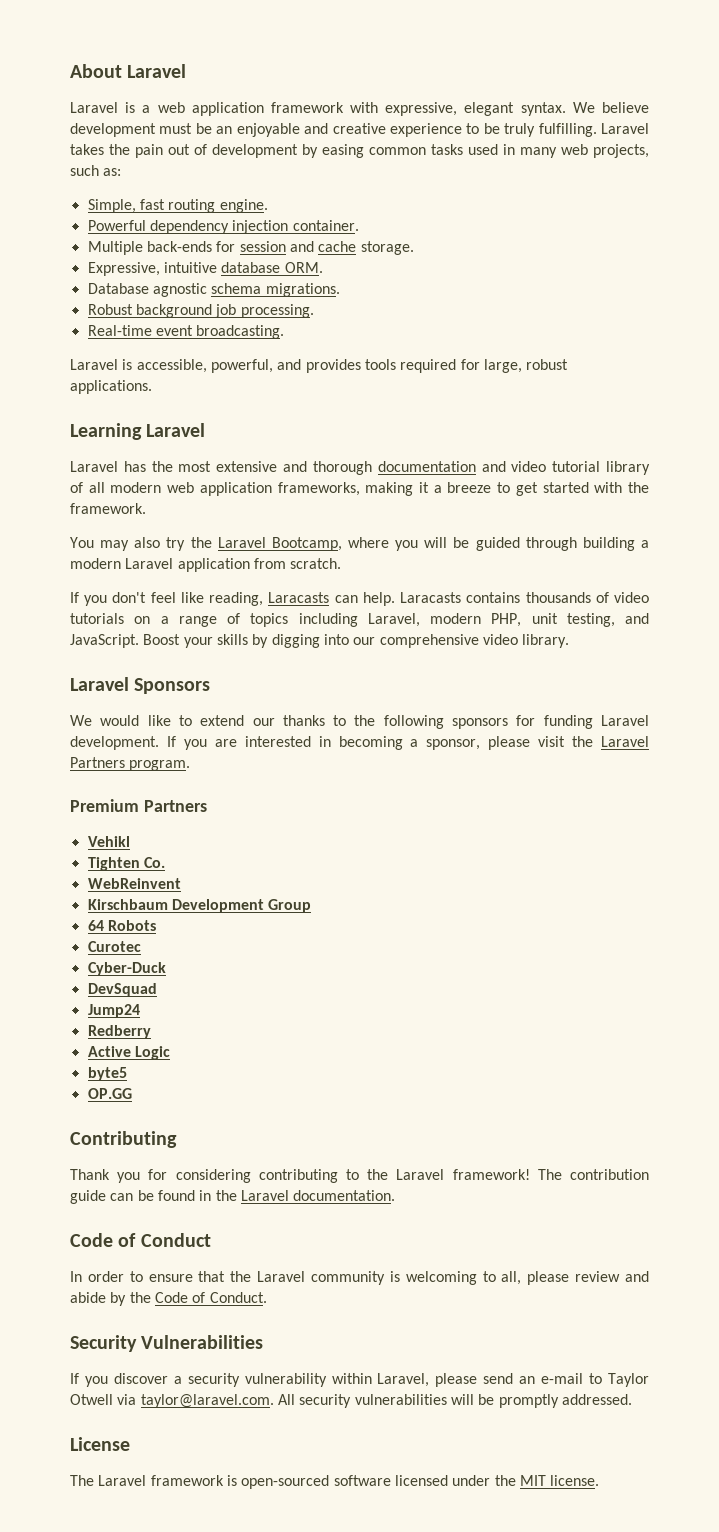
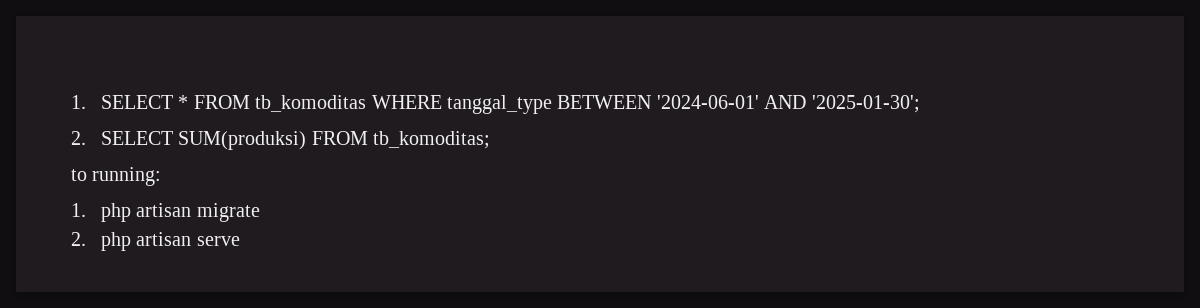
- About Laravel
- Laravel is a web application framework with expressive, elegant syntax. We believe development must be an enjoyable and creative experience to be truly fulfilling. Laravel takes the pain out of development by easing common tasks used in many web projects, such as:
- Simple, fast routing engine.
- Powerful dependency injection container.
- Multiple back-ends for session and cache storage.
- Expressive, intuitive database ORM.
- Database agnostic schema migrations.
- Robust background job processing.
- Real-time event broadcasting.
- Laravel is accessible, powerful, and provides tools required for large, robust applications.
- Learning Laravel
- Laravel has the most extensive and thorough documentation and video tutorial library of all modern web application frameworks, making it a breeze to get started with the framework.
- You may also try the Laravel Bootcamp, where you will be guided through building a modern Laravel application from scratch.
- If you don't feel like reading, Laracasts can help. Laracasts contains thousands of video tutorials on a range of topics including Laravel, modern PHP, unit testing, and JavaScript. Boost your skills by digging into our comprehensive video library.
- Laravel Sponsors
- We would like to extend our thanks to the following sponsors for funding Laravel development. If you are interested in becoming a sponsor, please visit the Laravel Partners program.
- Premium Partners
- Vehikl
- Tighten Co.
- WebReinvent
- Kirschbaum Development Group
- 64 Robots
- Curotec
- Cyber-Duck
- DevSquad
- Jump24
- Redberry
- Active Logic
- byte5
- OP.GG
- Contributing
- Thank you for considering contributing to the Laravel framework! The contribution guide can be found in the Laravel documentation.
- Code of Conduct
- In order to ensure that the Laravel community is welcoming to all, please review and abide by the Code of Conduct.
- Security Vulnerabilities
- If you discover a security vulnerability within Laravel, please send an e-mail to Taylor Otwell via taylor@laravel.com. All security vulnerabilities will be promptly addressed.
- License
- The Laravel framework is open-sourced software licensed under the MIT license.
+ 1. SELECT * FROM tb_komoditas WHERE tanggal_type BETWEEN '2024-06-01' AND '2025-01-30';
+ 2. SELECT SUM(produksi) FROM tb_komoditas;
+ to running:
+ 1. php artisan migrate
+ 2. php artisan serve

